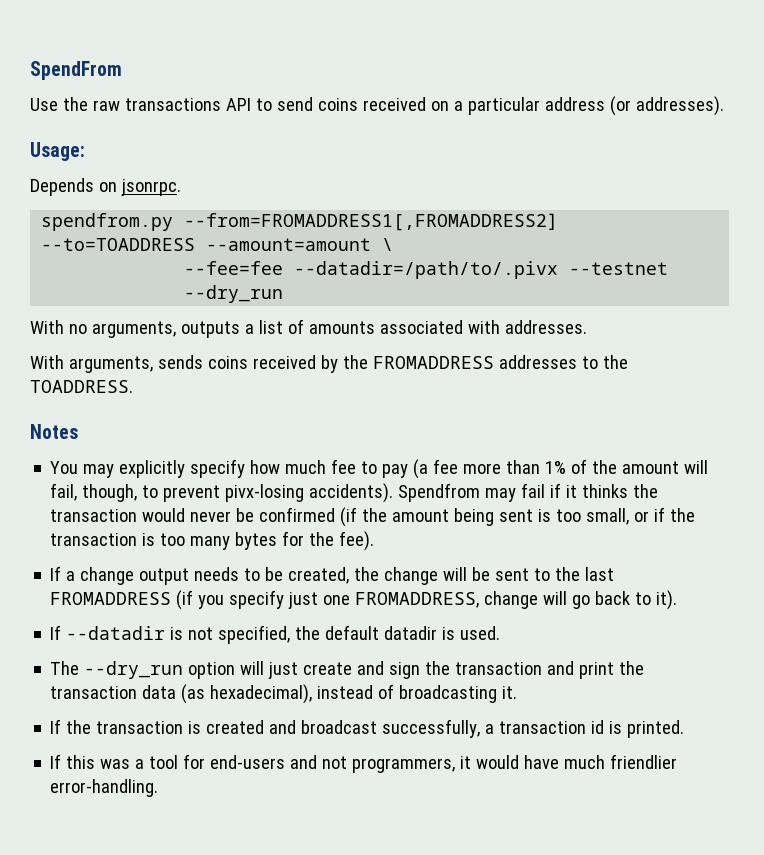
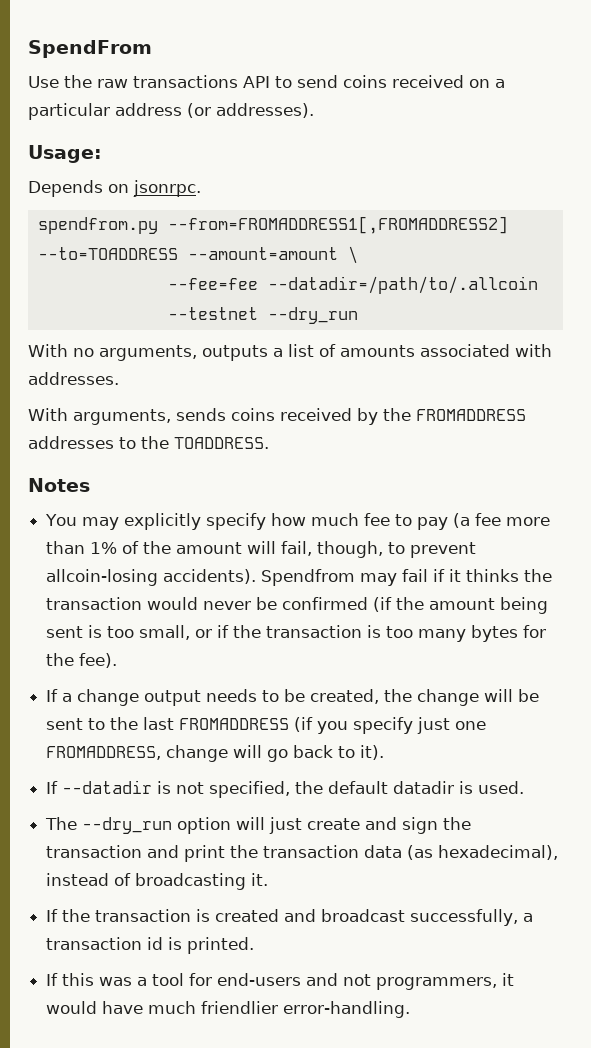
- --fee=fee --datadir=/path/to/.pivx --testnet --dry_run
+ --fee=fee --datadir=/path/to/.allcoin --testnet --dry_run
- You may explicitly specify how much fee to pay (a fee more than 1% of the amount will fail, though, to prevent pivx-losing accidents).
+ You may explicitly specify how much fee to pay (a fee more than 1% of the amount will fail, though, to prevent allcoin-losing accidents).

